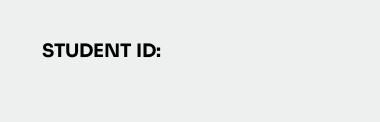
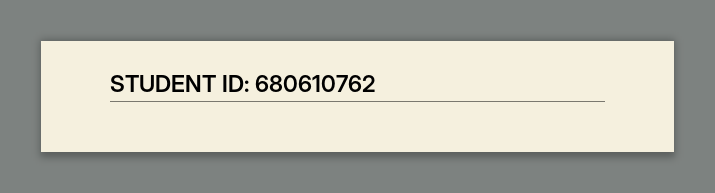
- STUDENT ID:
+ STUDENT ID: 680610762

